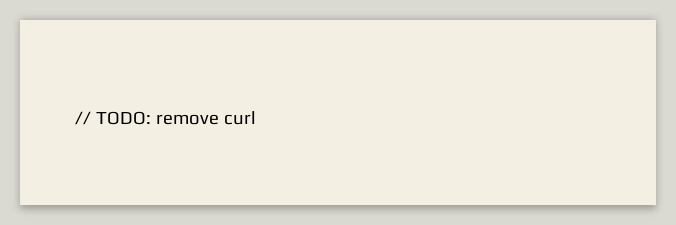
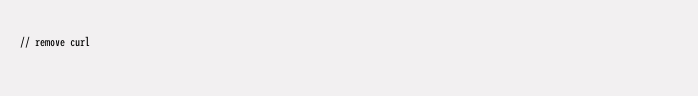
- // TODO: remove curl
+ // remove curl

